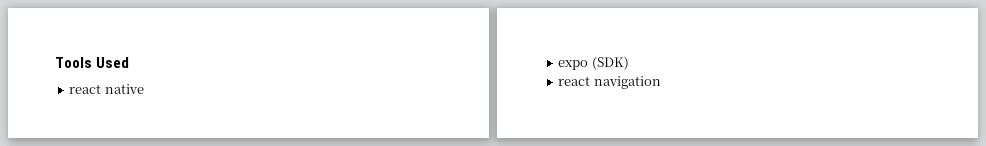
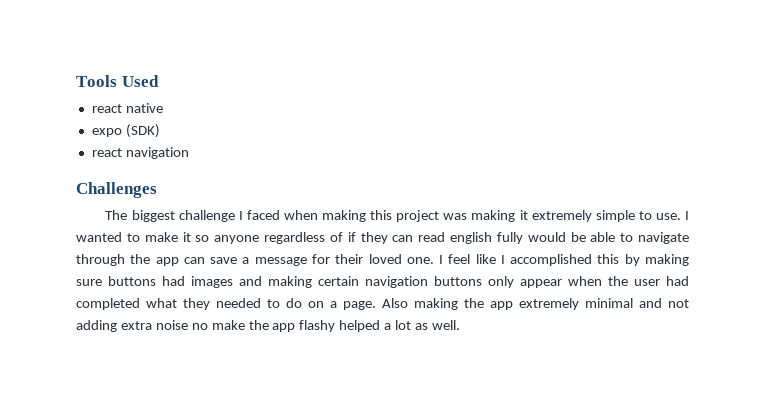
+ Challenges
+ The biggest challenge I faced when making this project was making it extremely simple to use. I wanted to make it so anyone regardless of if they can read english fully would be able to navigate through the app can save a message for their loved one. I feel like I accomplished this by making sure buttons had images and making certain navigation buttons only appear when the user had completed what they needed to do on a page. Also making the app extremely minimal and not adding extra noise no make the app flashy helped a lot as well.

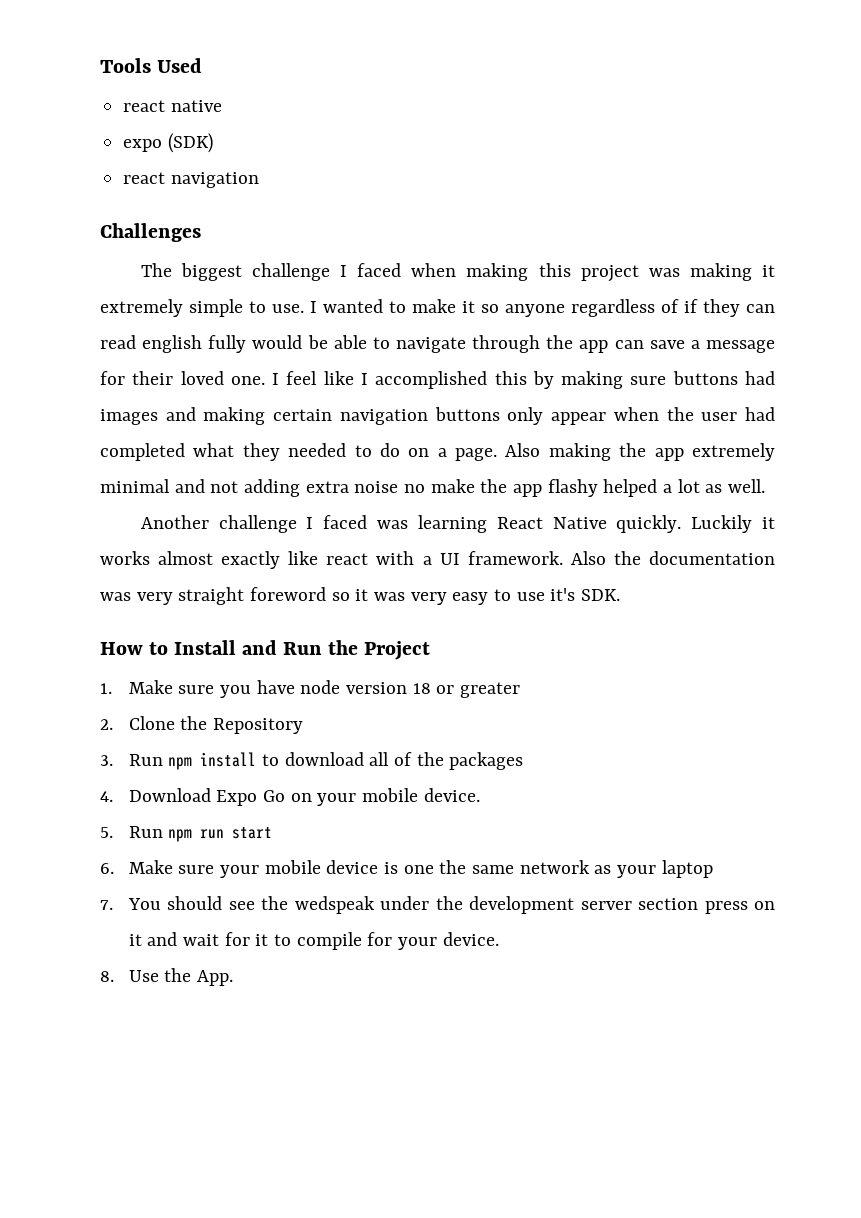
+ Another challenge I faced was learning React Native quickly. Luckily it works almost exactly like react with a UI framework. Also the documentation was very straight foreword so it was very easy to use it's SDK.
+ How to Install and Run the Project
+ 1. Make sure you have node version 18 or greater
+ 2. Clone the Repository
+ 3. Run npm install to download all of the packages
+ 4. Download Expo Go on your mobile device.
+ 5. Run npm run start
+ 6. Make sure your mobile device is one the same network as your laptop
+ 7. You should see the wedspeak under the development server section press on it and wait for it to compile for your device.
+ 8. Use the App.

